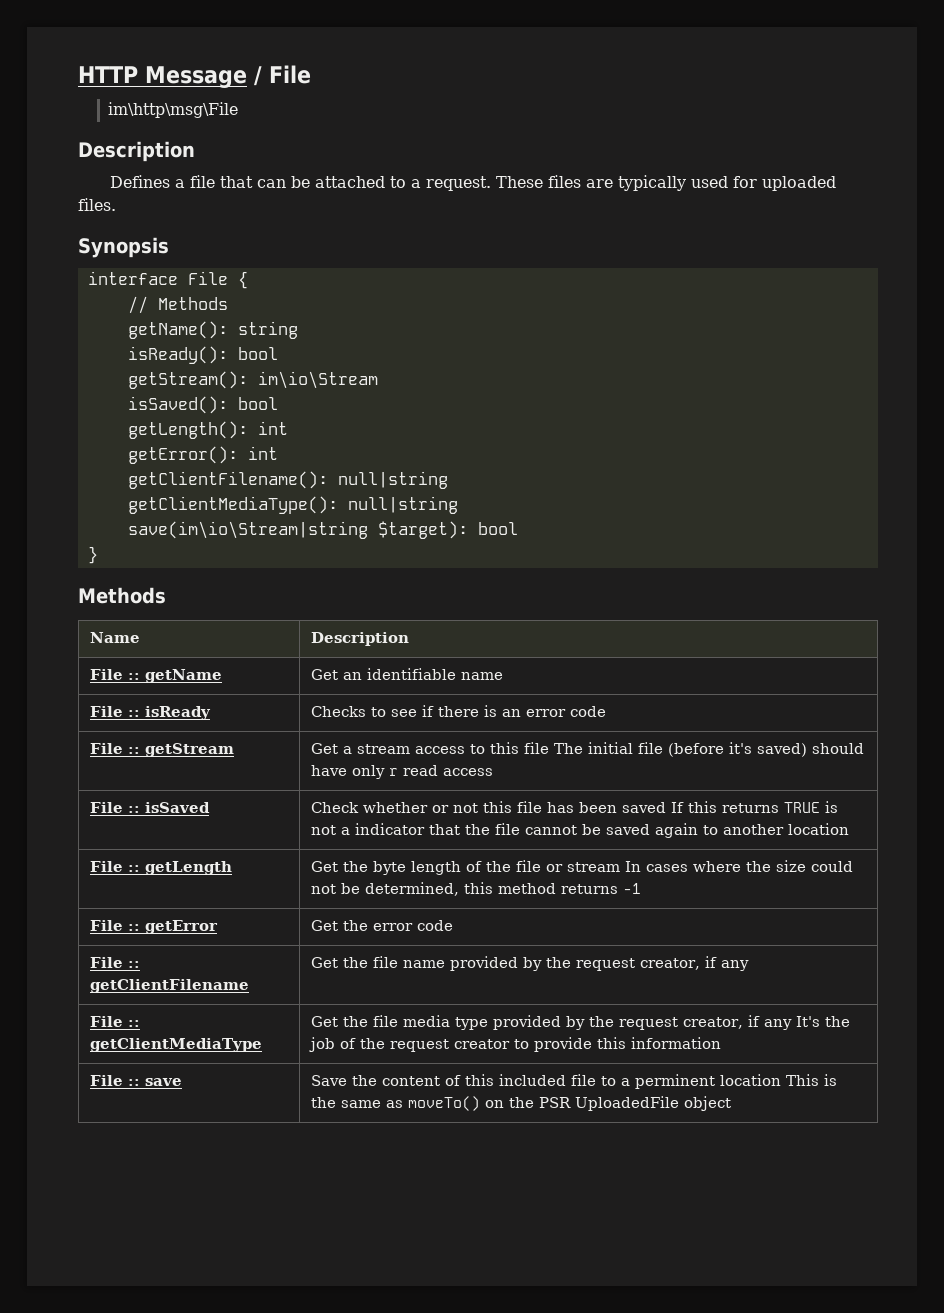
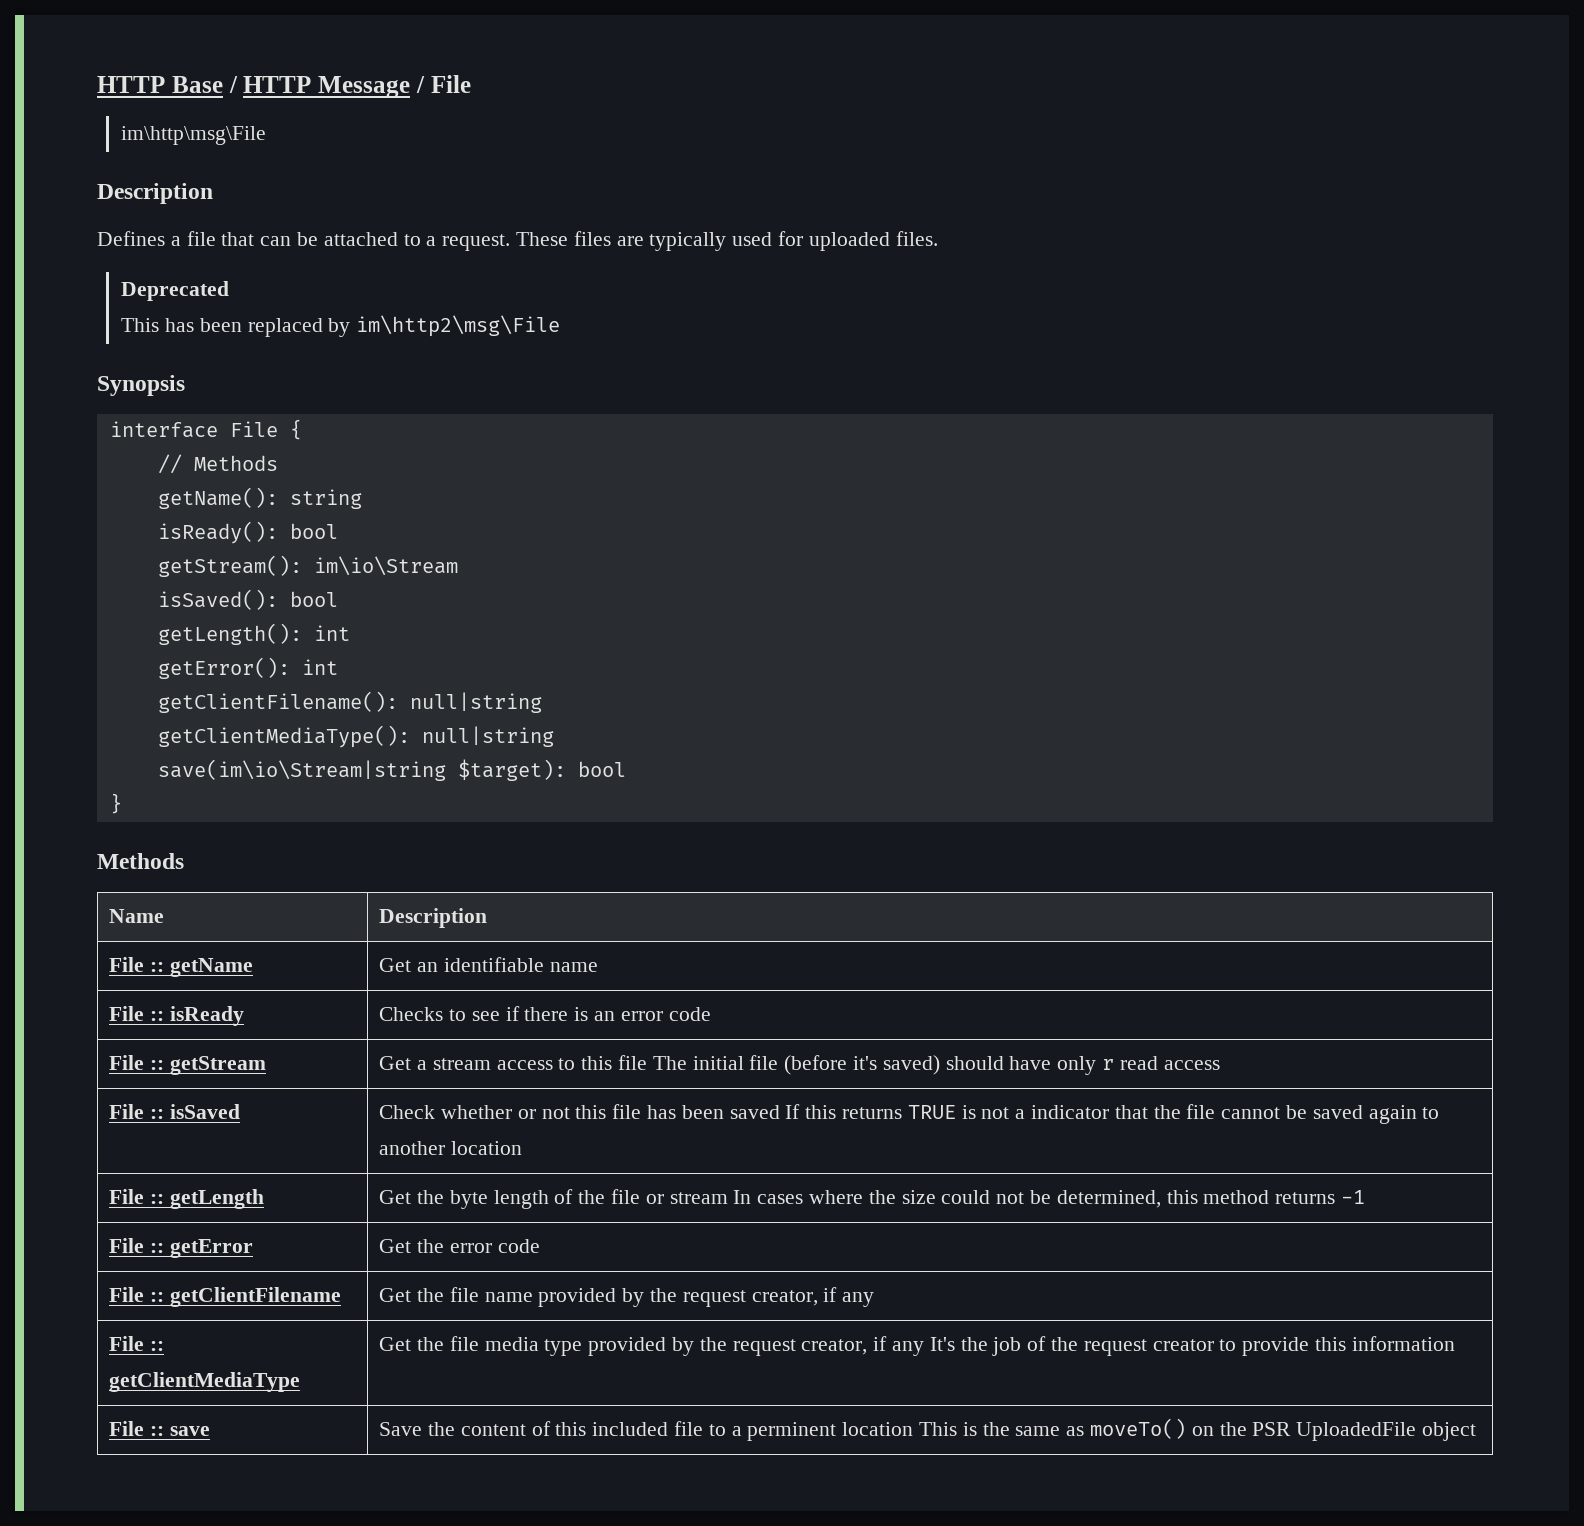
- HTTP Message / File
+ HTTP Base / HTTP Message / File
+ Deprecated
+ This has been replaced by im\http2\msg\File

